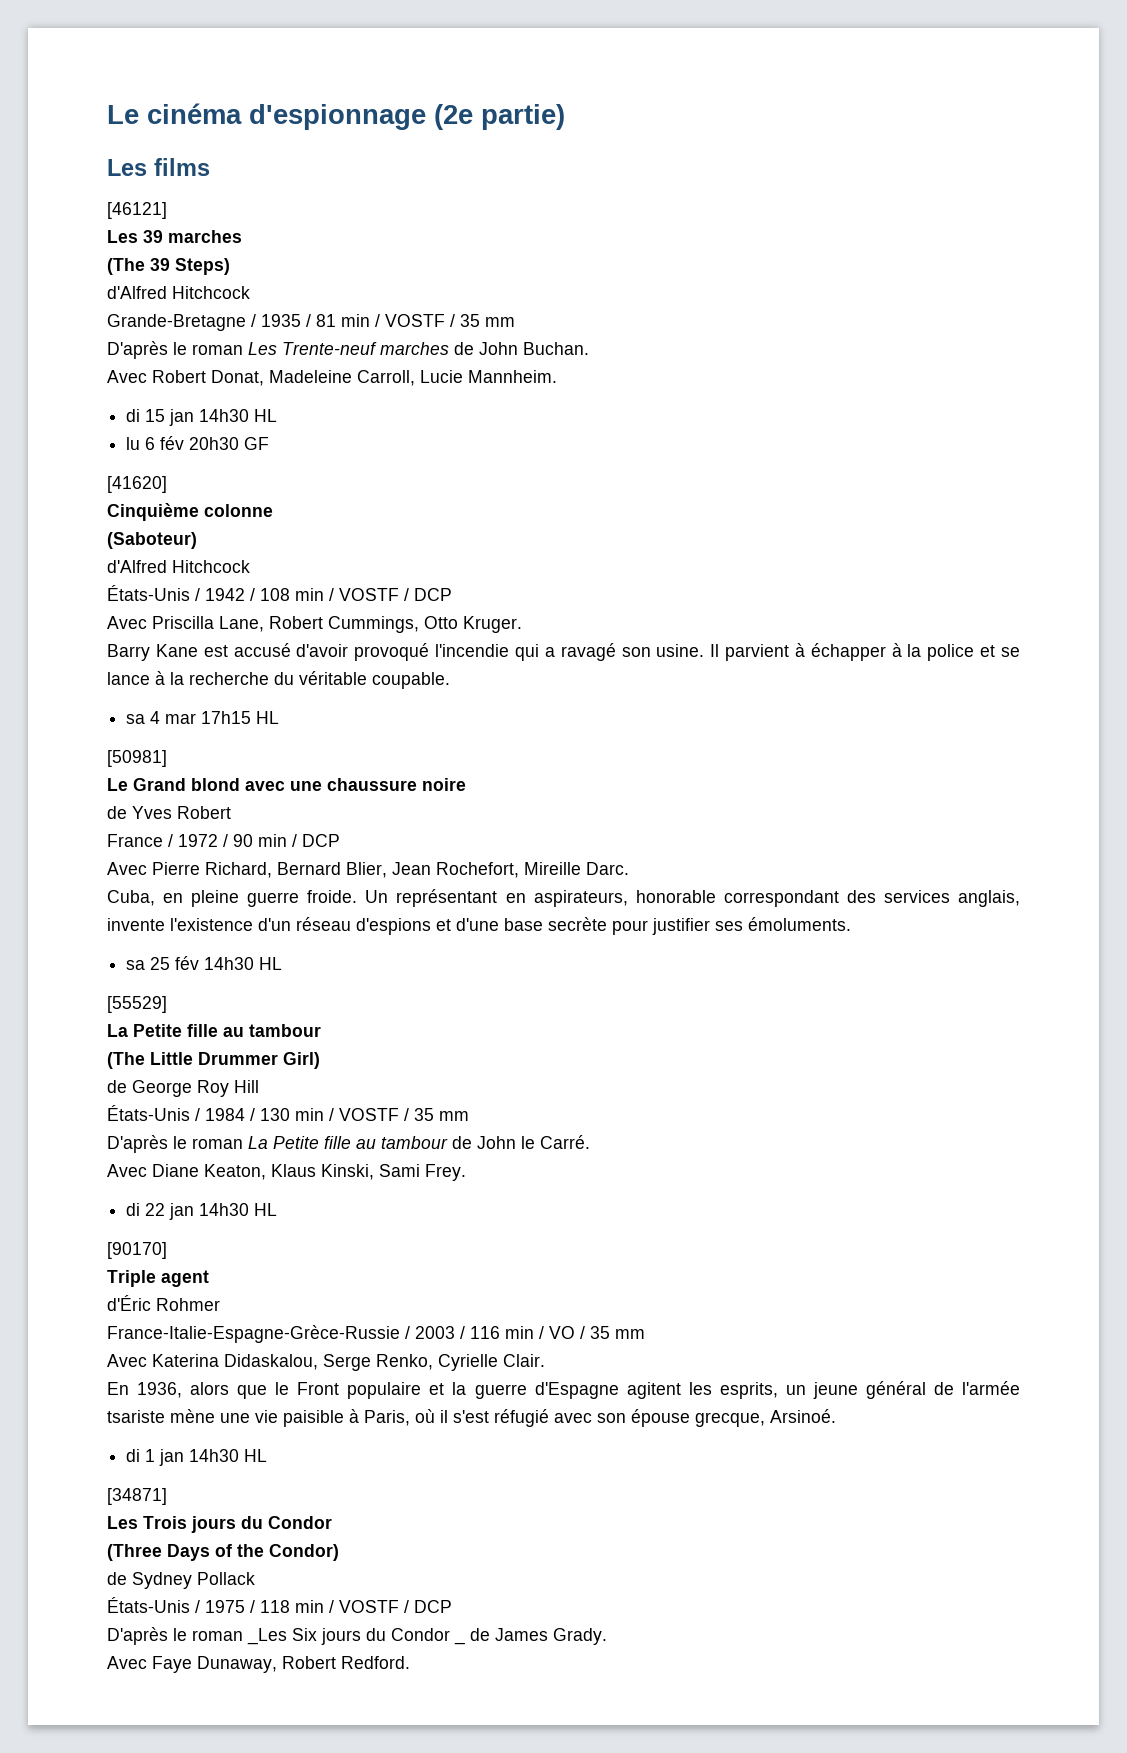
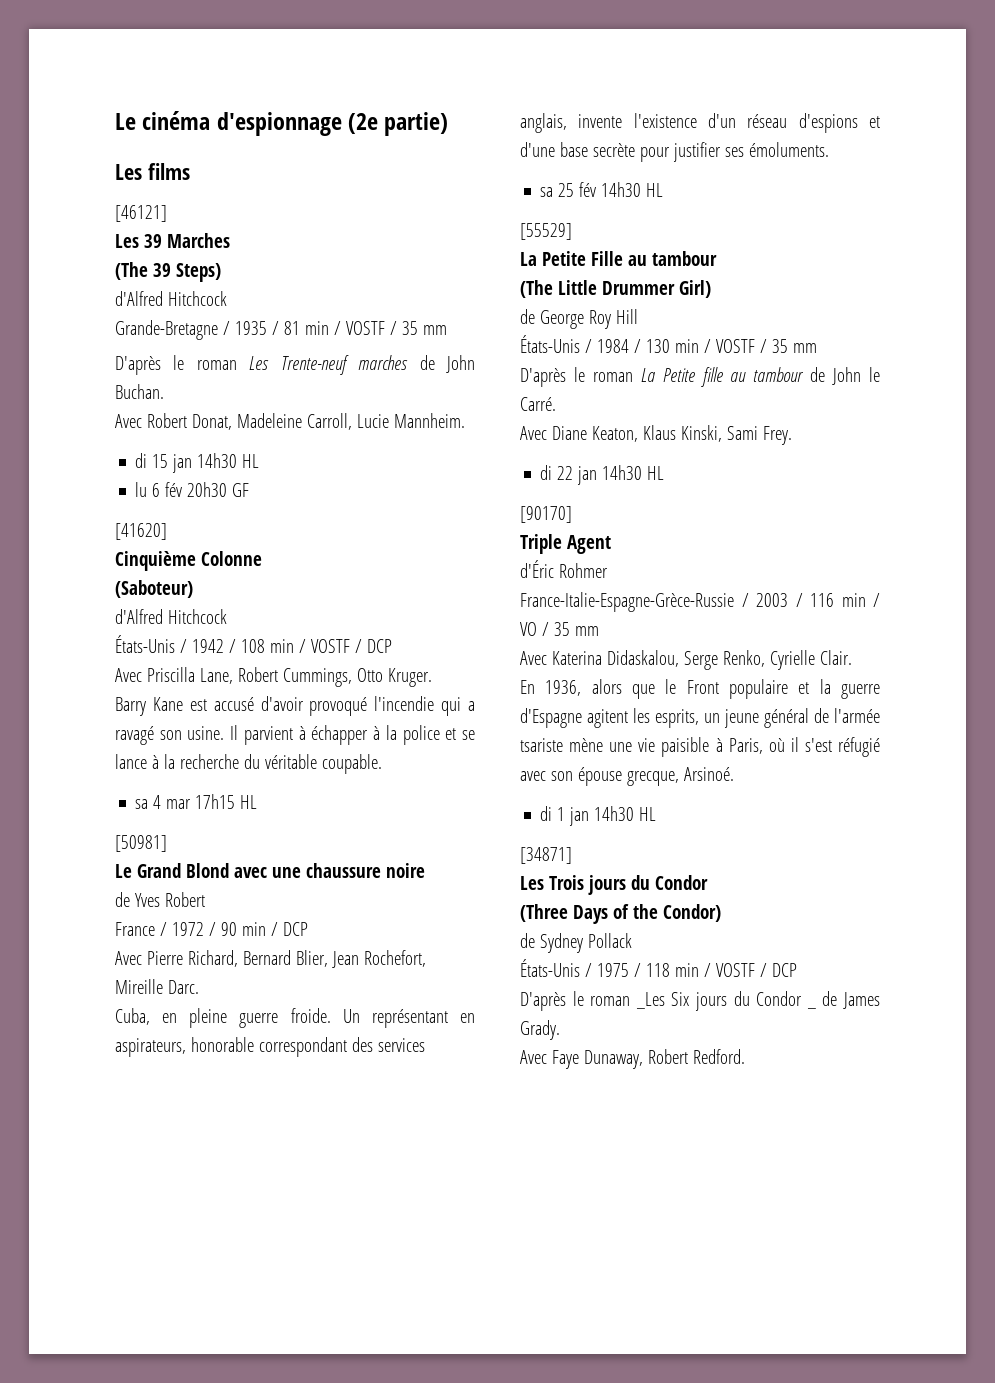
- Les 39 marches
+ Les 39 Marches
- Cinquième colonne
+ Cinquième Colonne
- Le Grand blond avec une chaussure noire
+ Le Grand Blond avec une chaussure noire
  [55529]
- La Petite fille au tambour
+ La Petite Fille au tambour
- Triple agent
+ Triple Agent

